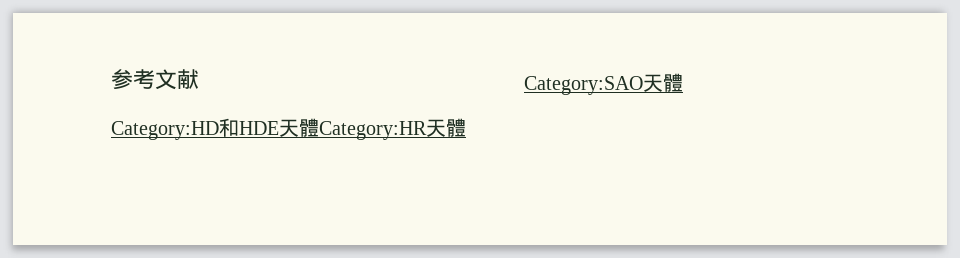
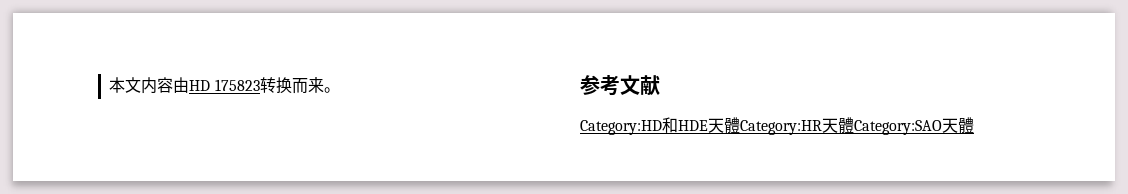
+ 本文内容由HD 175823转换而来。

